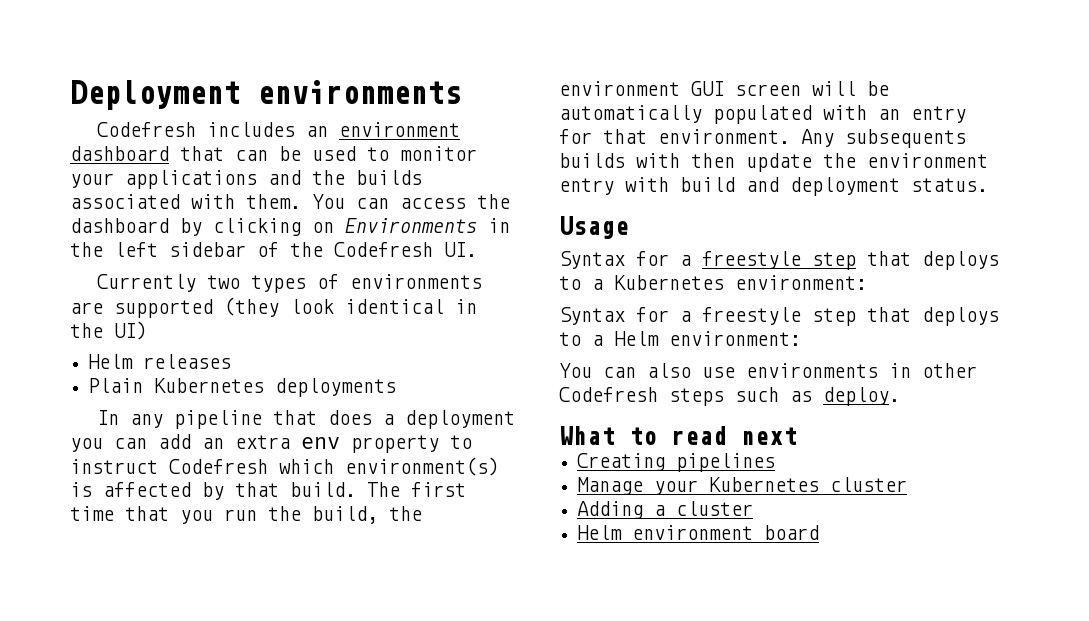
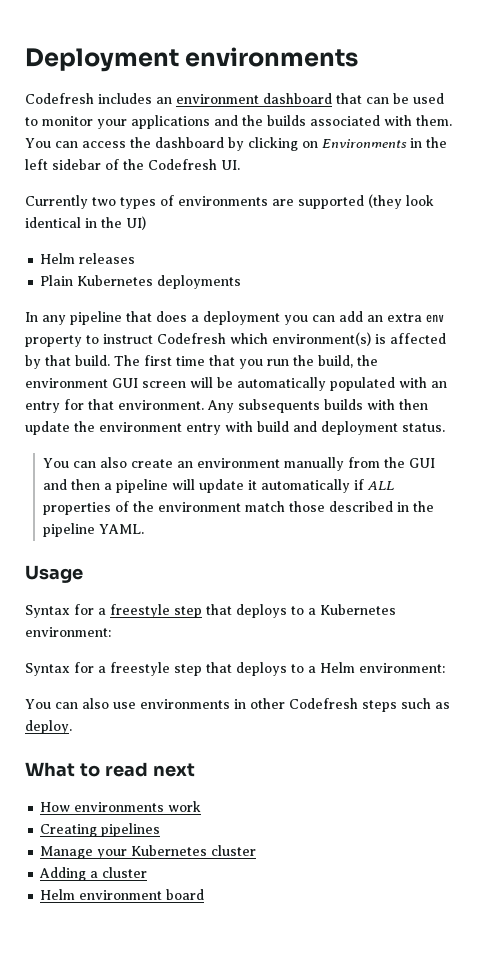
+ You can also create an environment manually from the GUI and then a pipeline will update it automatically if ALL properties of the environment match those described in the pipeline YAML.
+ How environments work

